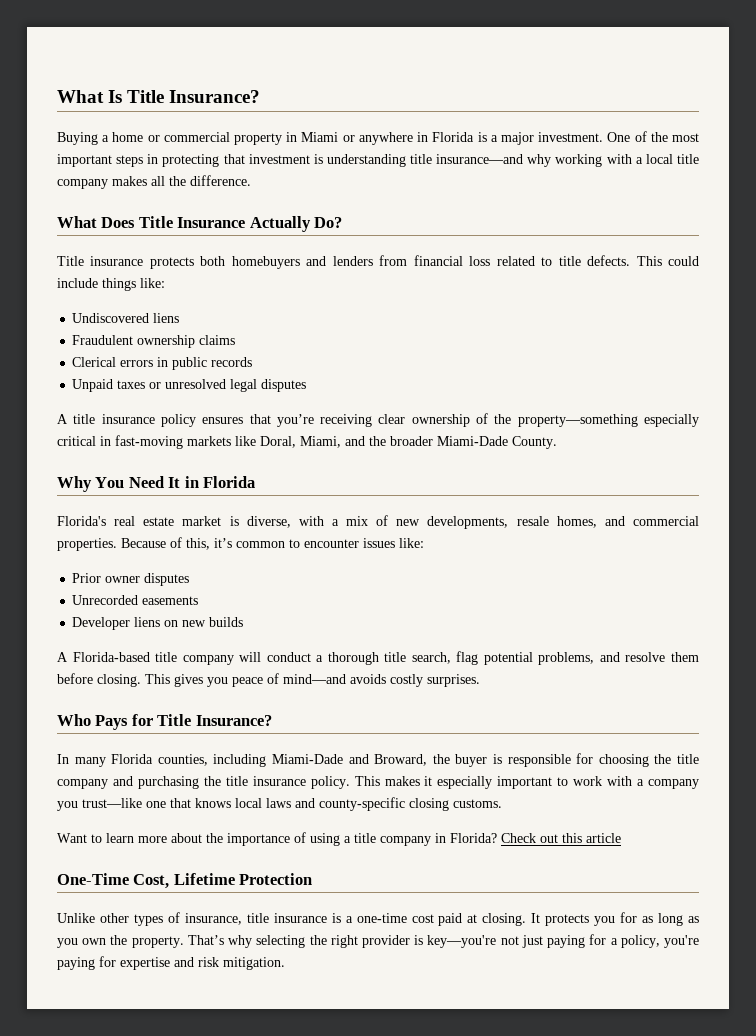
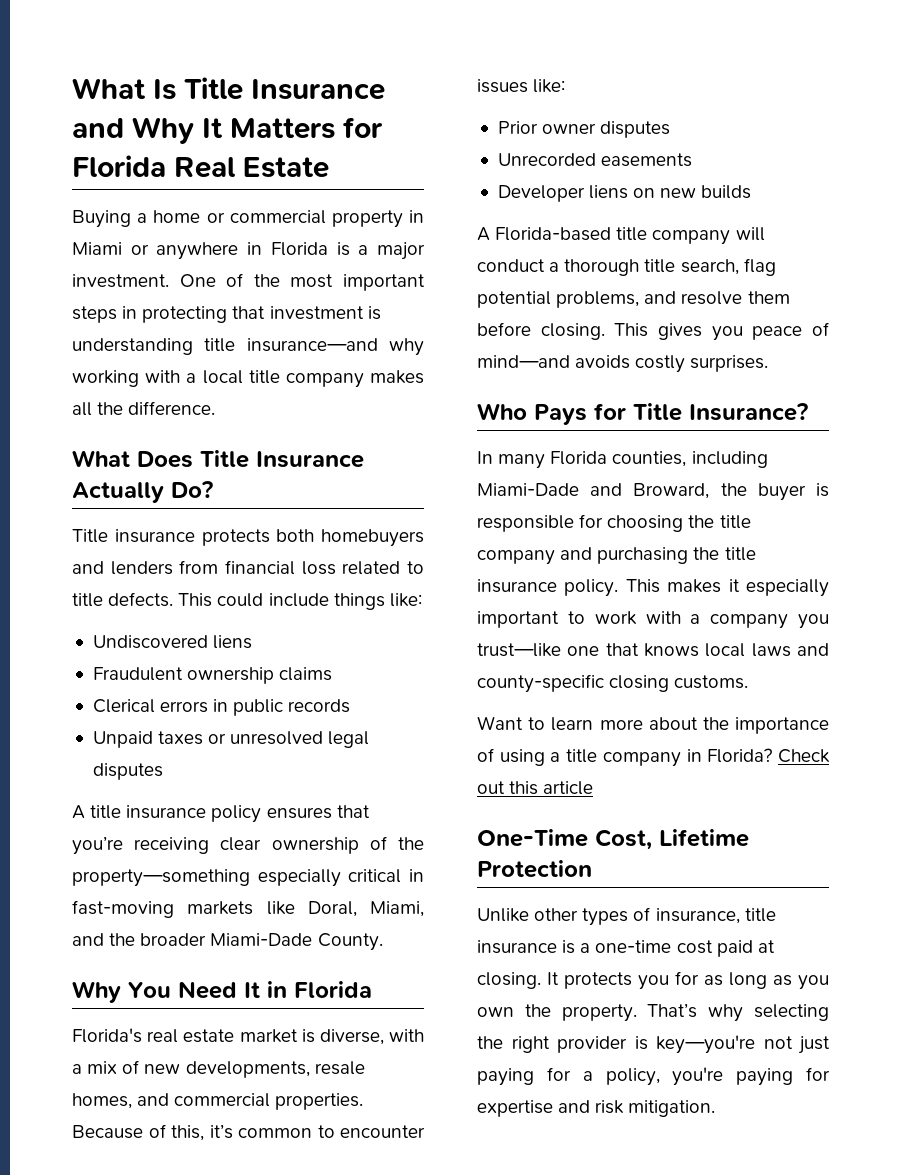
- What Is Title Insurance?
+ What Is Title Insurance and Why It Matters for Florida Real Estate

